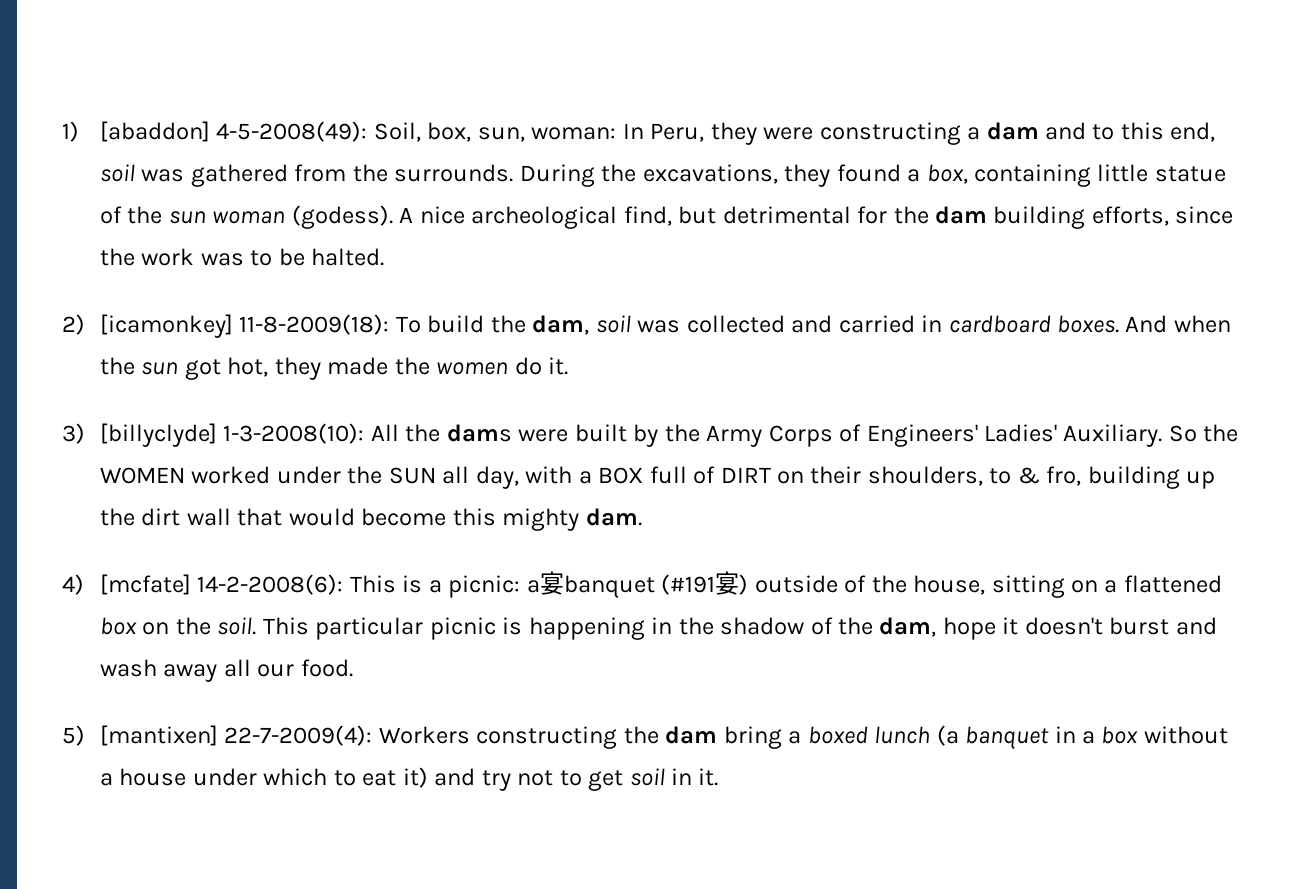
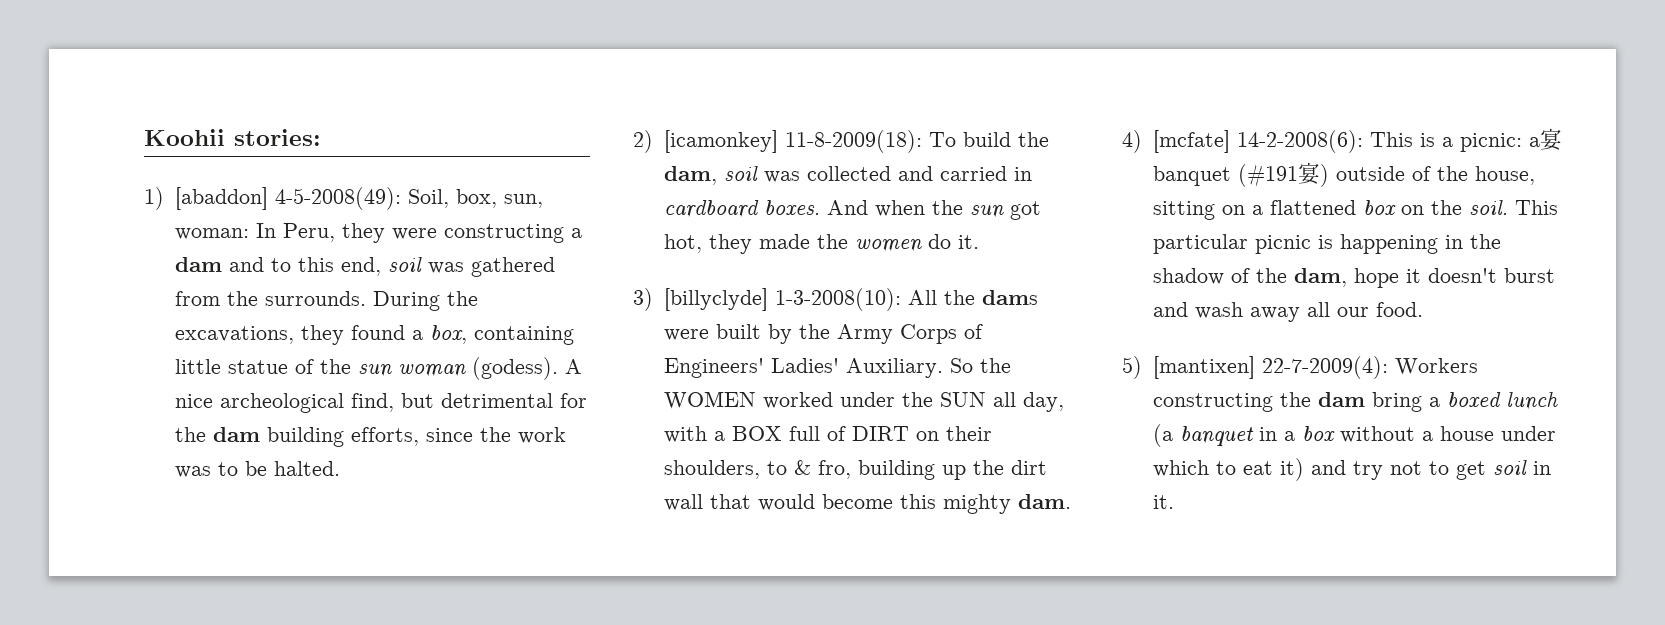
+ Koohii stories:

